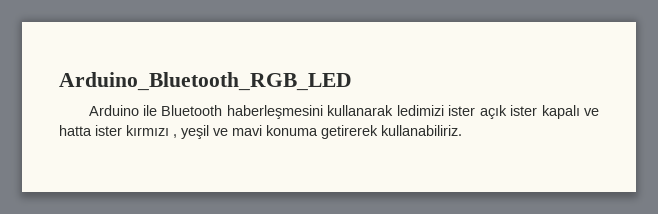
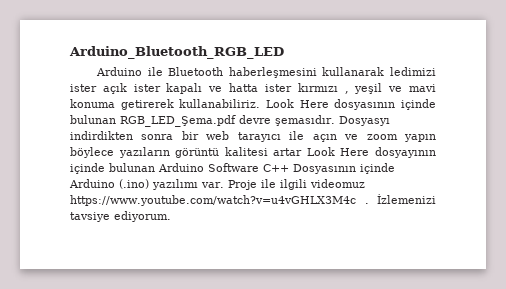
+ Look Here dosyasının içinde bulunan RGB_LED_Şema.pdf devre şemasıdır. Dosyasyı indirdikten sonra bir web tarayıcı ile açın ve zoom yapın böylece yazıların görüntü kalitesi artar Look Here dosyayının içinde bulunan Arduino Software C++ Dosyasının içinde Arduino (.ino) yazılımı var. Proje ile ilgili videomuz https://www.youtube.com/watch?v=u4vGHLX3M4c . İzlemenizi tavsiye ediyorum.

